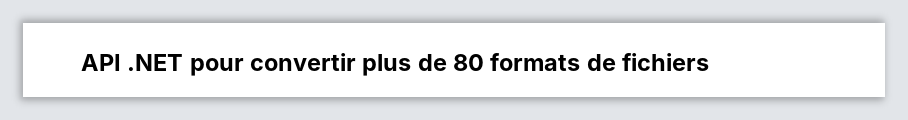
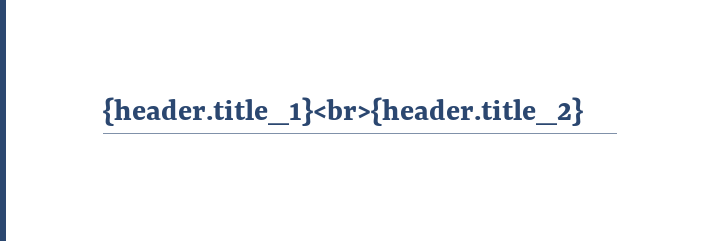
- API .NET pour convertir plus de 80 formats de fichiers
+ {header.title_1}<br>{header.title_2}

